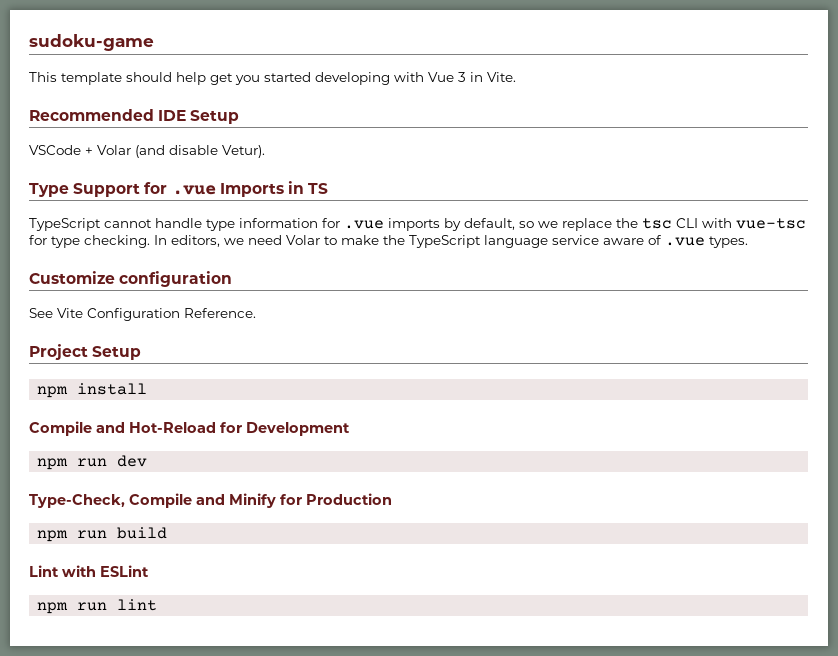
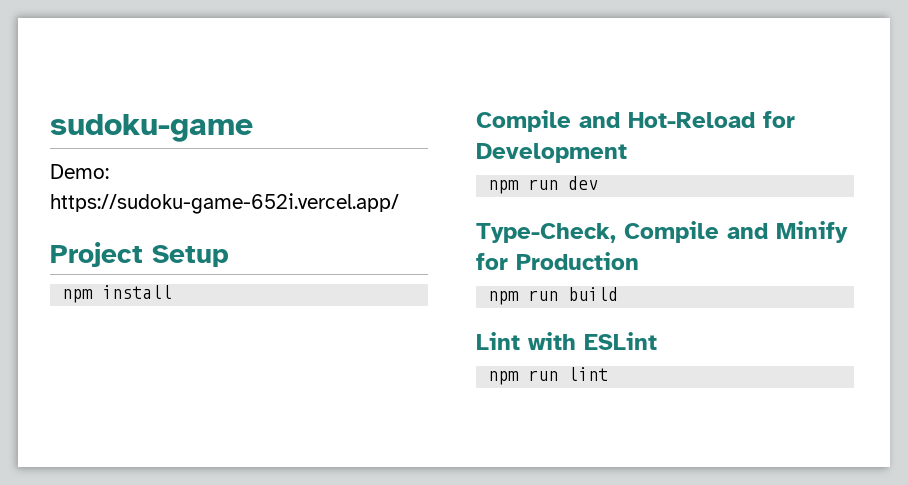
- This template should help get you started developing with Vue 3 in Vite.
- Recommended IDE Setup
- VSCode + Volar (and disable Vetur).
- Type Support for .vue Imports in TS
- TypeScript cannot handle type information for .vue imports by default, so we replace the tsc CLI with vue-tsc for type checking. In editors, we need Volar to make the TypeScript language service aware of .vue types.
- Customize configuration
- See Vite Configuration Reference.
+ Demo: https://sudoku-game-652i.vercel.app/

